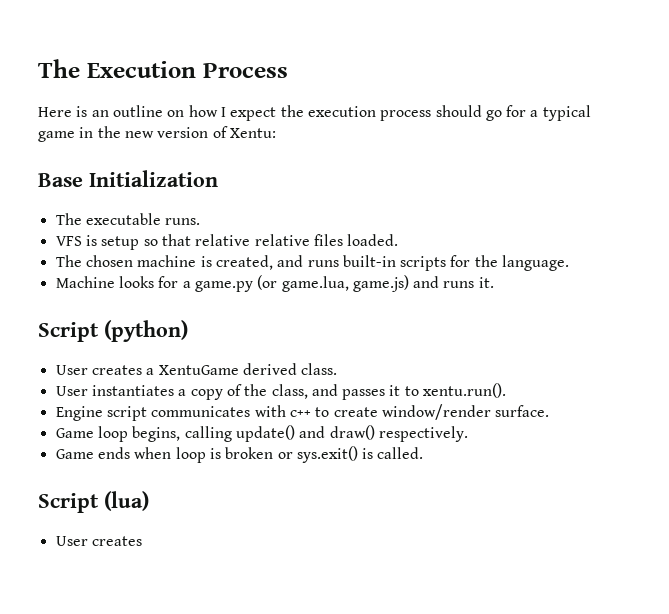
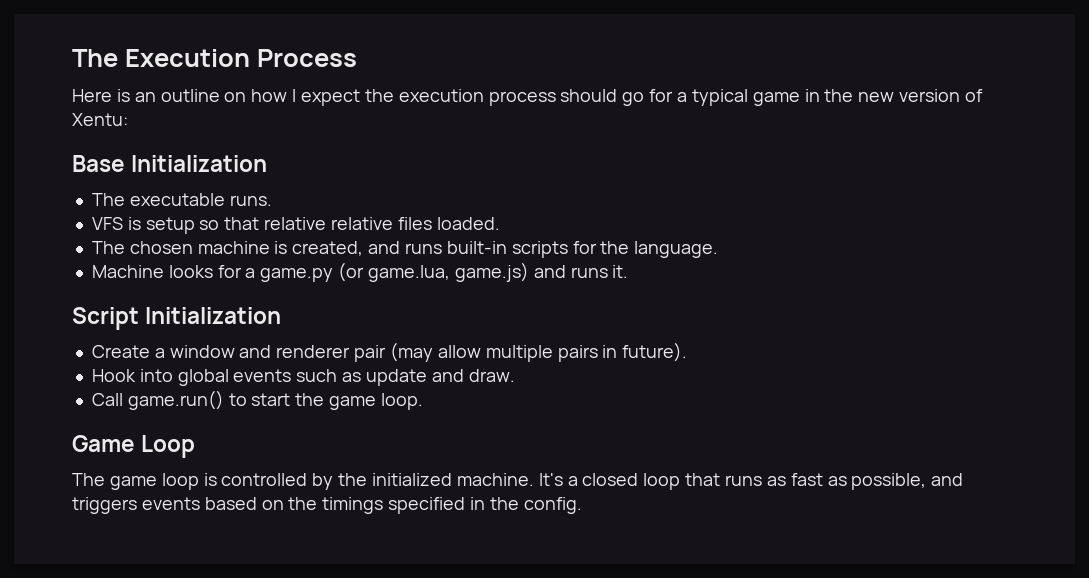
- Script (python)
- User creates a XentuGame derived class.
- User instantiates a copy of the class, and passes it to xentu.run().
- Engine script communicates with c++ to create window/render surface.
- Game loop begins, calling update() and draw() respectively.
- Game ends when loop is broken or sys.exit() is called.
- Script (lua)
- User creates
+ Script Initialization
+ Create a window and renderer pair (may allow multiple pairs in future).
+ Hook into global events such as update and draw.
+ Call game.run() to start the game loop.
+ Game Loop
+ The game loop is controlled by the initialized machine. It's a closed loop that runs as fast as possible, and triggers events based on the timings specified in the config.

